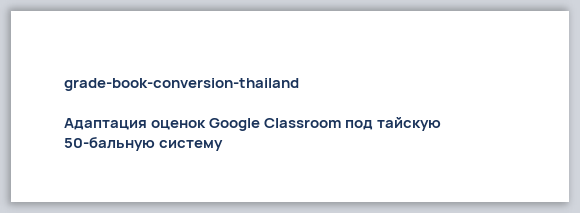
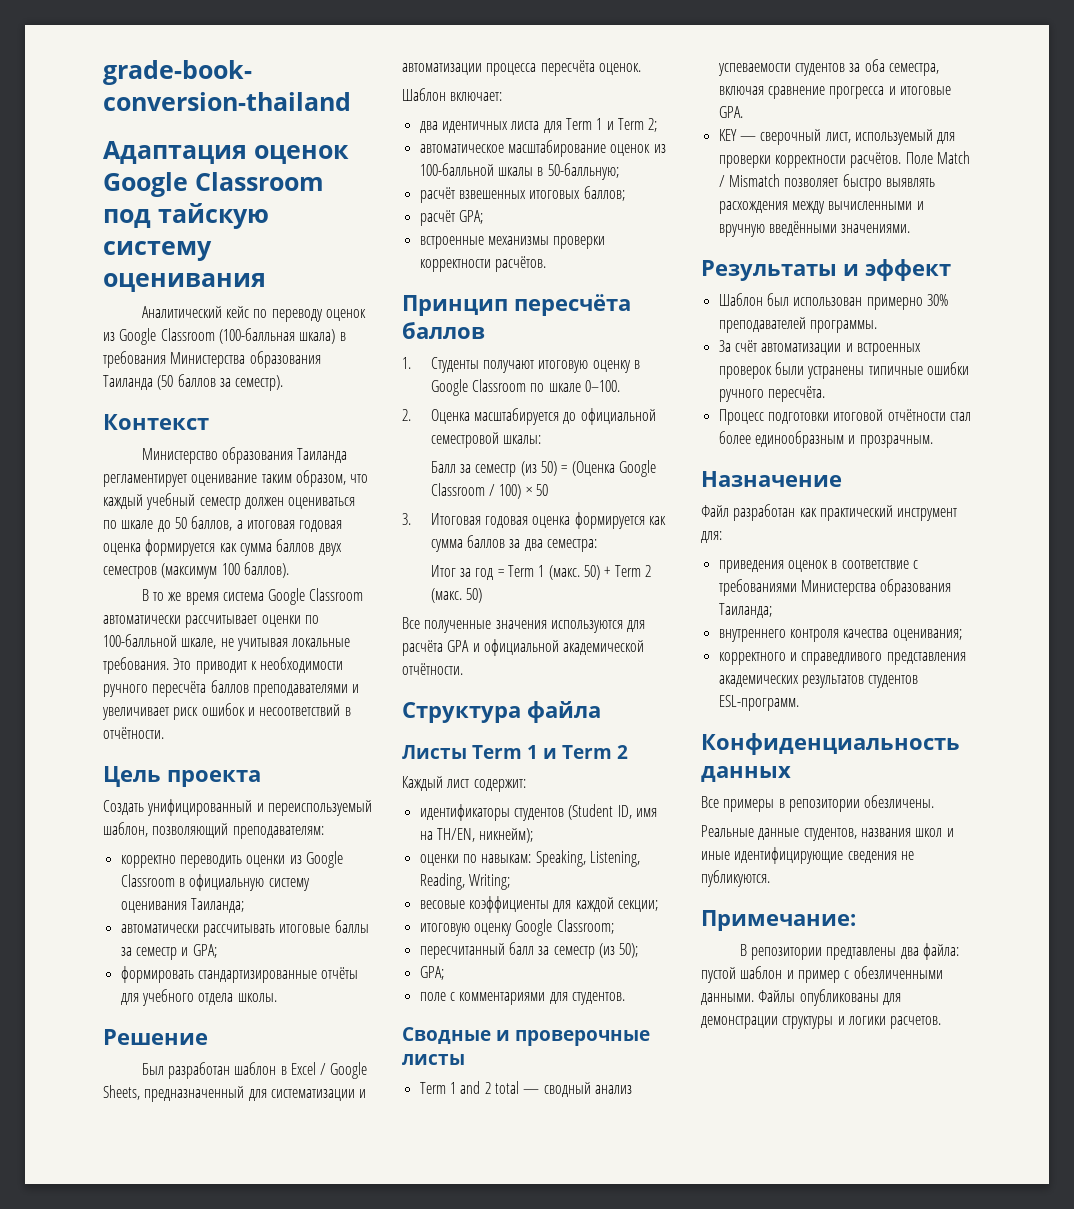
- Адаптация оценок Google Classroom под тайскую 50-бальную систему
+ Адаптация оценок Google Classroom под тайскую систему оценивания
+ Аналитический кейс по переводу оценок из Google Classroom (100-балльная шкала) в требования Министерства образования Таиланда (50 баллов за семестр).
+ Контекст
+ Министерство образования Таиланда регламентирует оценивание таким образом, что каждый учебный семестр должен оцениваться по шкале до 50 баллов, а итоговая годовая оценка формируется как сумма баллов двух семестров (максимум 100 баллов).
+ В то же время система Google Classroom автоматически рассчитывает оценки по 100-балльной шкале, не учитывая локальные требования. Это приводит к необходимости ручного пересчёта баллов преподавателями и увеличивает риск ошибок и несоответствий в отчётности.
+ Цель проекта
+ Создать унифицированный и переиспользуемый шаблон, позволяющий преподавателям:
+ корректно переводить оценки из Google Classroom в официальную систему оценивания Таиланда;
+ автоматически рассчитывать итоговые баллы за семестр и GPA;
+ формировать стандартизированные отчёты для учебного отдела школы.
+ Решение
+ Был разработан шаблон в Excel / Google Sheets, предназначенный для систематизации и автоматизации процесса пересчёта оценок.
+ Шаблон включает:
+ два идентичных листа для Term 1 и Term 2;
+ автоматическое масштабирование оценок из 100-балльной шкалы в 50-балльную;
+ расчёт взвешенных итоговых баллов;
+ расчёт GPA;
+ встроенные механизмы проверки корректности расчётов.
+ Принцип пересчёта баллов
+ 1. Студенты получают итоговую оценку в Google Classroom по шкале 0–100.
+ 2. Оценка масштабируется до официальной семестровой шкалы:
+ Балл за семестр (из 50) = (Оценка Google Classroom / 100) × 50
+ 3. Итоговая годовая оценка формируется как сумма баллов за два семестра:
+ Итог за год = Term 1 (макс. 50) + Term 2 (макс. 50)
+ Все полученные значения используются для расчёта GPA и официальной академической отчётности.
+ Структура файла
+ Листы Term 1 и Term 2
+ Каждый лист содержит:
+ идентификаторы студентов (Student ID, имя на TH/EN, никнейм);
+ оценки по навыкам: Speaking, Listening, Reading, Writing;
+ весовые коэффициенты для каждой секции;
+ итоговую оценку Google Classroom;
+ пересчитанный балл за семестр (из 50);
+ GPA;
+ поле с комментариями для студентов.
+ Сводные и проверочные листы
+ Term 1 and 2 total — сводный анализ успеваемости студентов за оба семестра, включая сравнение прогресса и итоговые GPA.
+ KEY — сверочный лист, используемый для проверки корректности расчётов. Поле Match / Mismatch позволяет быстро выявлять расхождения между вычисленными и вручную введёнными значениями.
+ Результаты и эффект
+ Шаблон был использован примерно 30% преподавателей программы.
+ За счёт автоматизации и встроенных проверок были устранены типичные ошибки ручного пересчёта.
+ Процесс подготовки итоговой отчётности стал более единообразным и прозрачным.
+ Назначение
+ Файл разработан как практический инструмент для:
+ приведения оценок в соответствие с требованиями Министерства образования Таиланда;
+ внутреннего контроля качества оценивания;
+ корректного и справедливого представления академических результатов студентов ESL-программ.
+ Конфиденциальность данных
+ Все примеры в репозитории обезличены.
+ Реальные данные студентов, названия школ и иные идентифицирующие сведения не публикуются.
+ Примечание:
+ В репозитории предтавлены два файла: пустой шаблон и пример с обезличенными данными. Файлы опубликованы для демонстрации структуры и логики расчетов.

